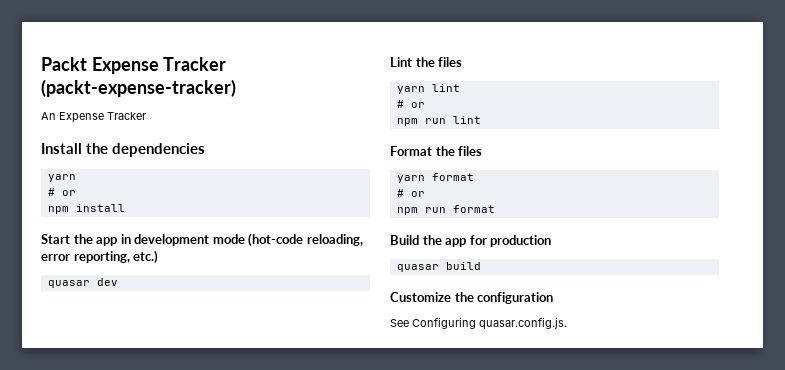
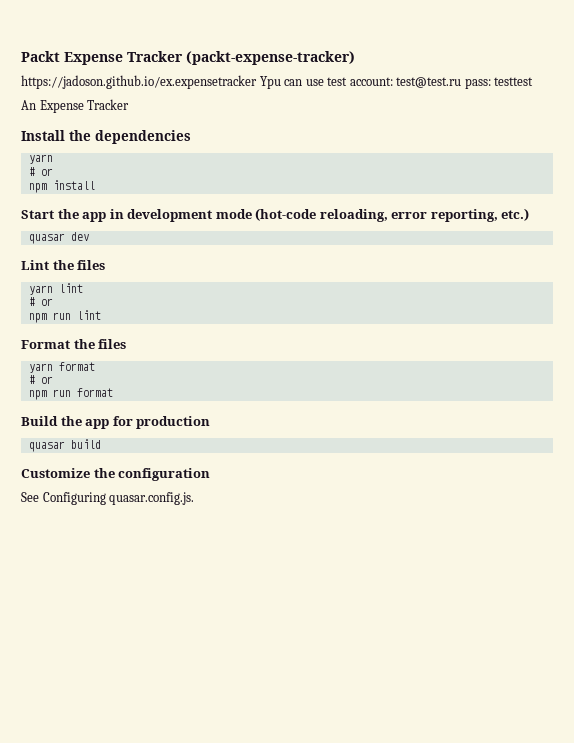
+ https://jadoson.github.io/ex.expensetracker Ypu can use test account: test@test.ru pass: testtest

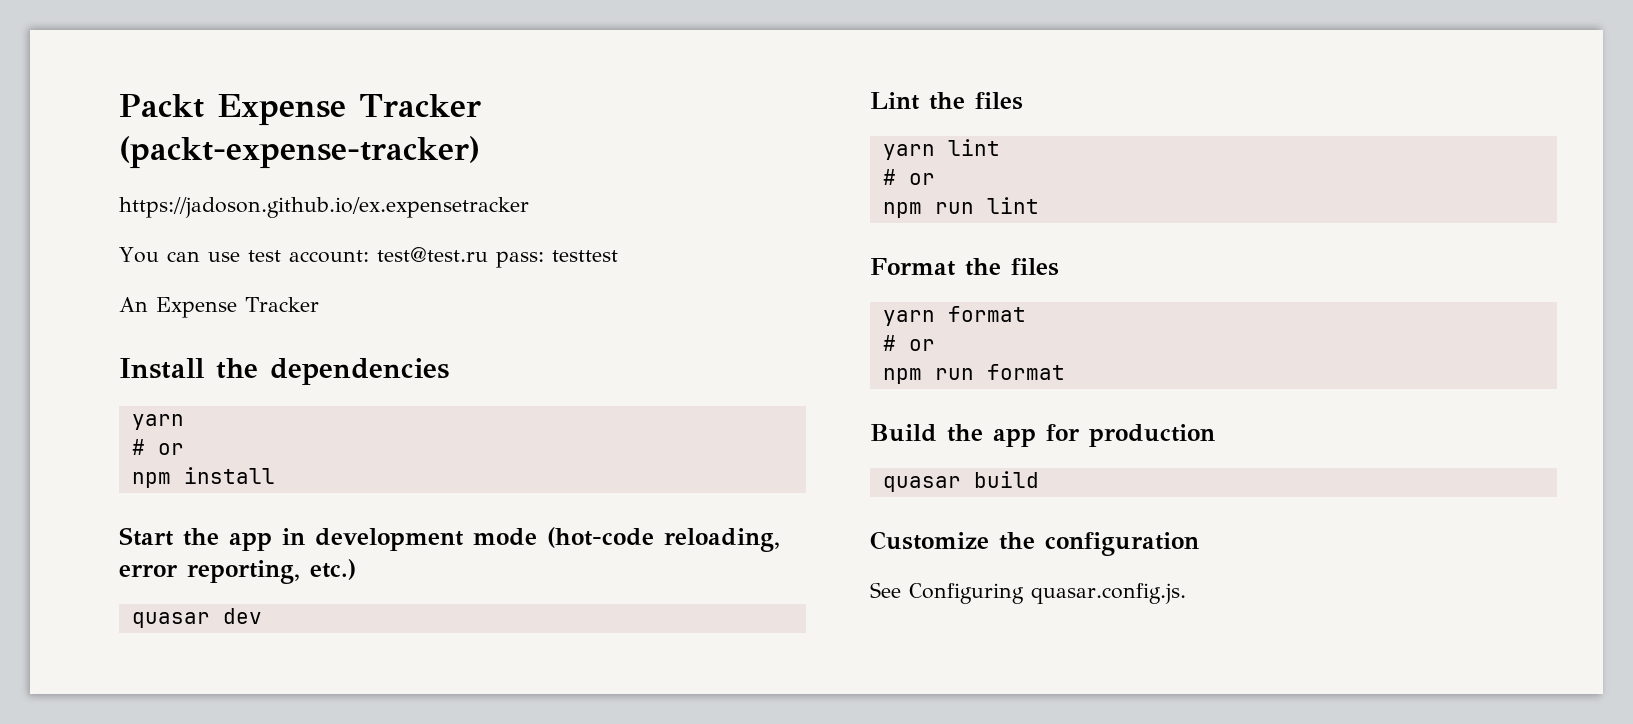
- https://jadoson.github.io/ex.expensetracker Ypu can use test account: test@test.ru pass: testtest
+ https://jadoson.github.io/ex.expensetracker
+ You can use test account: test@test.ru pass: testtest

